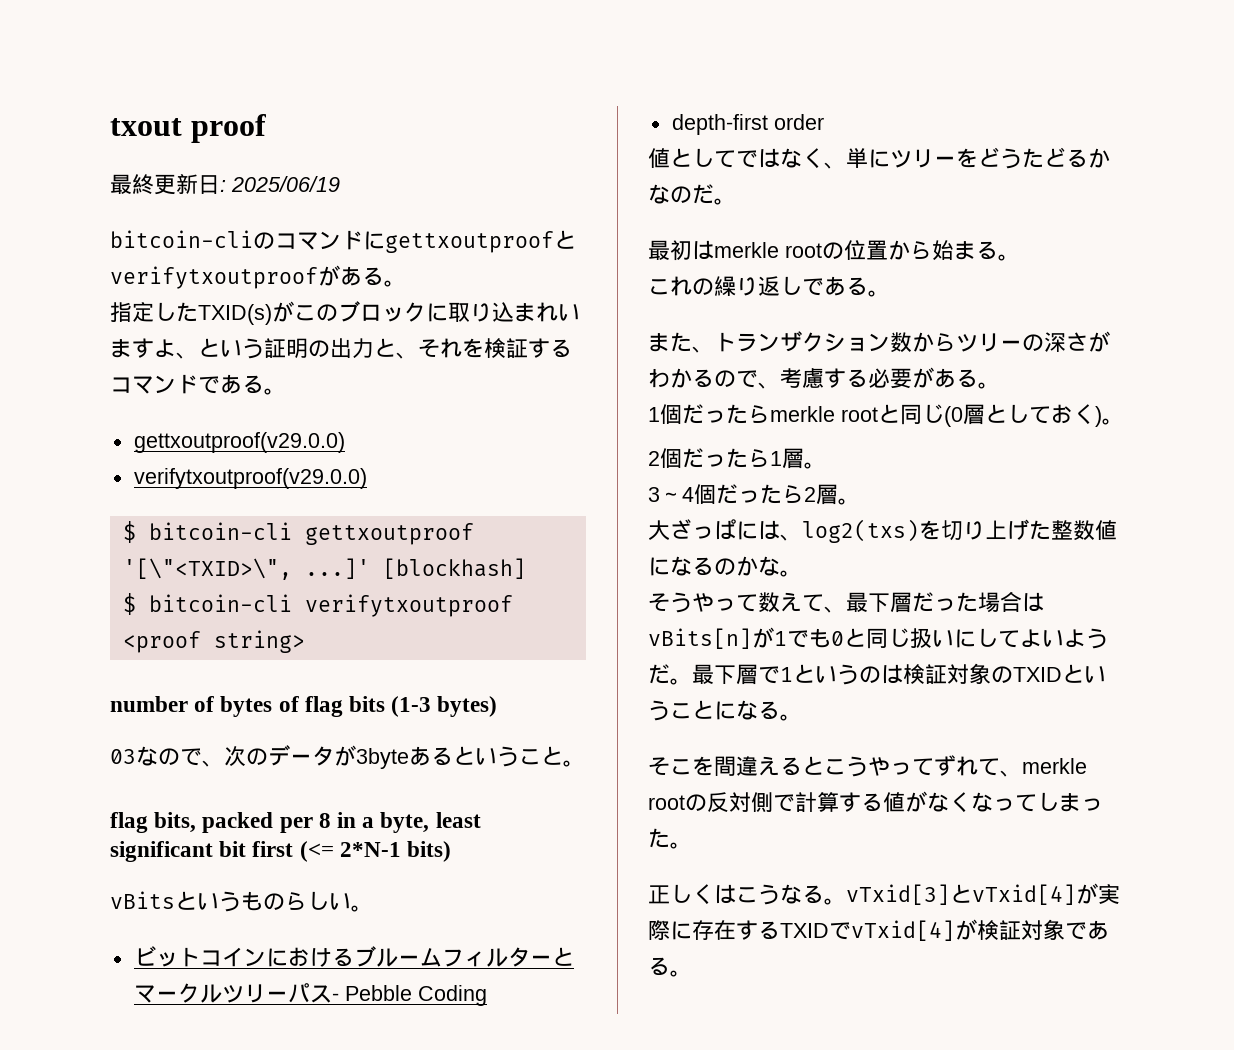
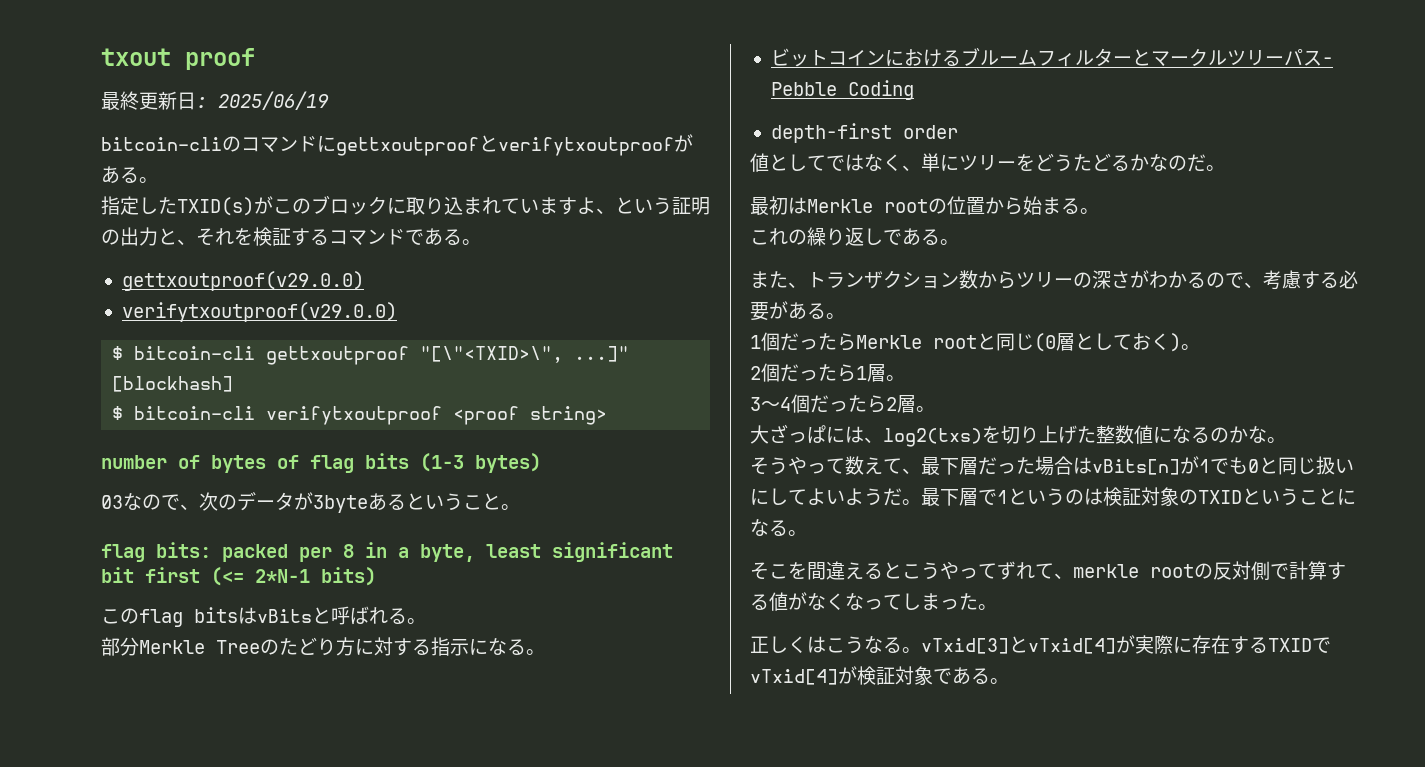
- 指定したTXID(s)がこのブロックに取り込まれいますよ、という証明の出力と、それを検証するコマンドである。
+ 指定したTXID(s)がこのブロックに取り込まれていますよ、という証明の出力と、それを検証するコマンドである。
- $ bitcoin-cli gettxoutproof '[\"<TXID>\", ...]'
+ $ bitcoin-cli gettxoutproof "[\"<TXID>\", ...]"
- flag bits, packed per 8 in a byte, least significant bit first (<= 2*N-1 bits)
+ flag bits: packed per 8 in a byte, least significant bit first (<= 2*N-1 bits)
- vBitsというものらしい。
+ このflag bitsはvBitsと呼ばれる。
+ 部分Merkle Treeのたどり方に対する指示になる。
- 最初はmerkle rootの位置から始まる。
+ 最初はMerkle rootの位置から始まる。
- 1個だったらmerkle rootと同じ(0層としておく)。
+ 1個だったらMerkle rootと同じ(0層としておく)。

